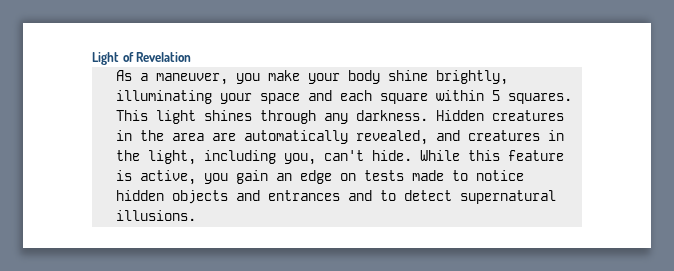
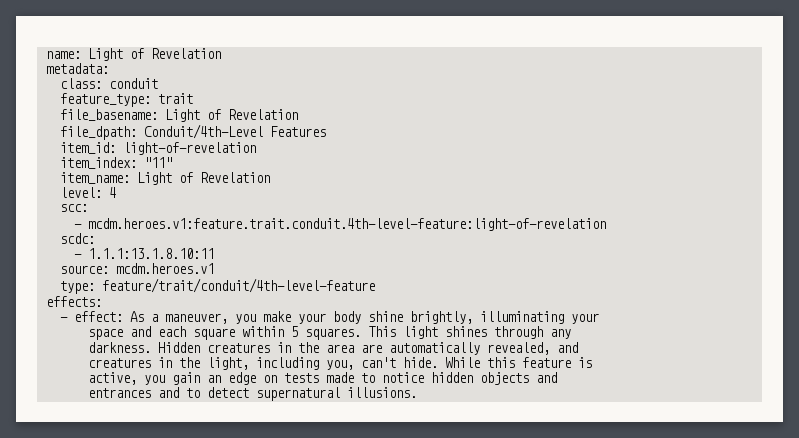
- Light of Revelation
- As a maneuver, you make your body shine brightly, illuminating your space and each square within 5 squares.
+ name: Light of Revelation
+ metadata:
+ class: conduit
+ feature_type: trait
+ file_basename: Light of Revelation
+ file_dpath: Conduit/4th-Level Features
+ item_id: light-of-revelation
+ item_index: "11"
+ item_name: Light of Revelation
+ level: 4
+ scc:
+ - mcdm.heroes.v1:feature.trait.conduit.4th-level-feature:light-of-revelation
+ scdc:
+ - 1.1.1:13.1.8.10:11
+ source: mcdm.heroes.v1
+ type: feature/trait/conduit/4th-level-feature
+ effects:
+ - effect: As a maneuver, you make your body shine brightly, illuminating your
+ space and each square within 5 squares.
- This light shines through any darkness.
+ This light shines through any
+ darkness.
- Hidden creatures in the area are automatically revealed, and creatures in the light, including you, can't hide.
+ Hidden creatures in the area are automatically revealed, and
+ creatures in the light, including you, can't hide.
- While this feature is active, you gain an edge on tests made to notice hidden objects and entrances and to detect supernatural illusions.
+ While this feature is
+ active, you gain an edge on tests made to notice hidden objects and
+ entrances and to detect supernatural illusions.

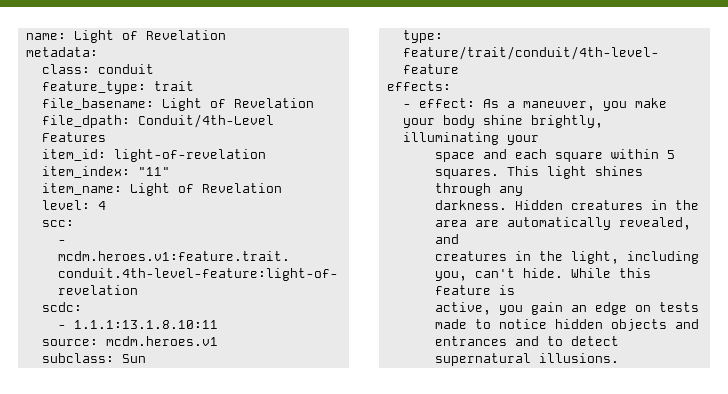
+ subclass: Sun

